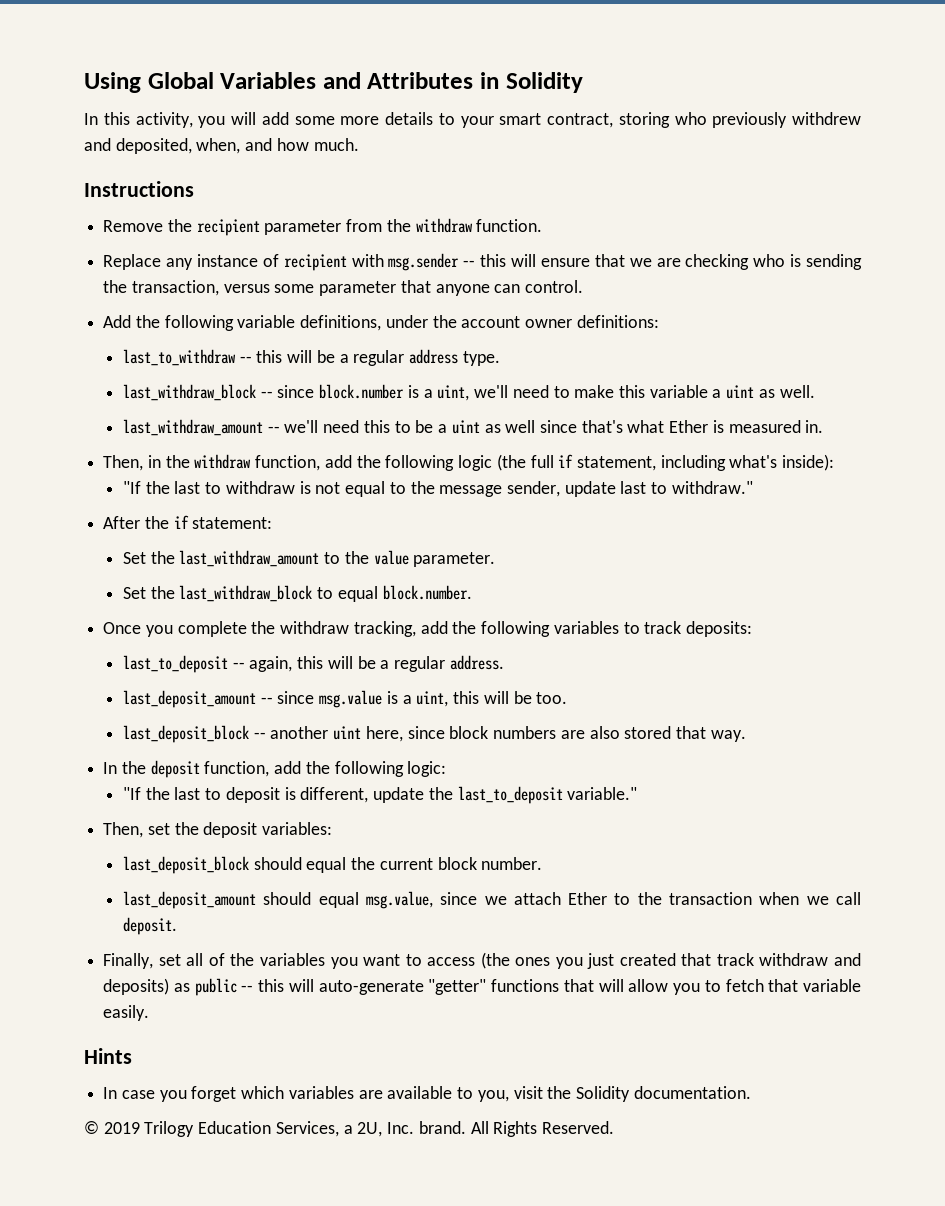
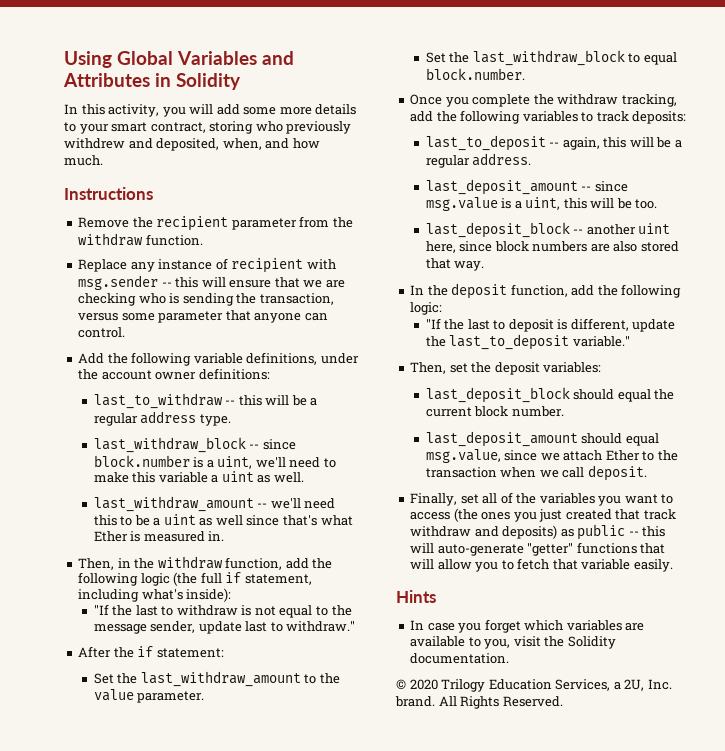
- © 2019 Trilogy Education Services, a 2U, Inc. brand.
+ © 2020 Trilogy Education Services, a 2U, Inc. brand.

